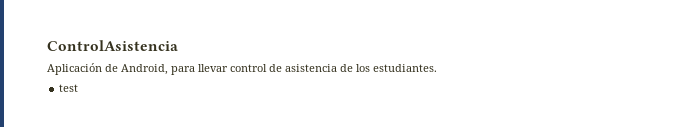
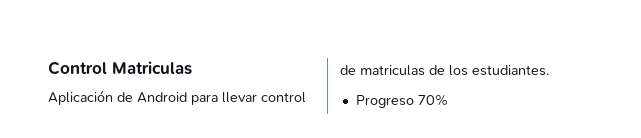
- ControlAsistencia
+ Control Matriculas
- Aplicación de Android, para llevar control de asistencia de los estudiantes.
+ Aplicación de Android para llevar control de matriculas de los estudiantes.
- test
+ Progreso 70%

